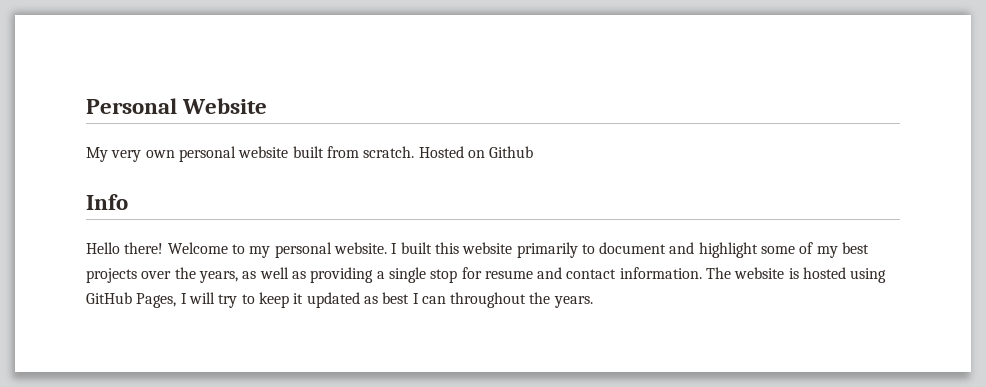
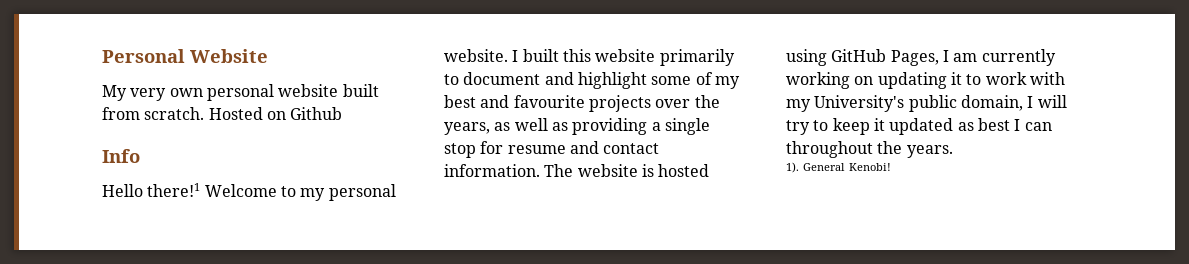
- Hello there! Welcome to my personal website.
+ Hello there!1 Welcome to my personal website.
- I built this website primarily to document and highlight some of my best projects over the years, as well as providing a single stop for resume and contact information.
+ I built this website primarily to document and highlight some of my best and favourite projects over the years, as well as providing a single stop for resume and contact information.
- The website is hosted using GitHub Pages, I will try to keep it updated as best I can throughout the years.
+ The website is hosted using GitHub Pages, I am currently working on updating it to work with my University's public domain, I will try to keep it updated as best I can throughout the years.
+ 1). General Kenobi!

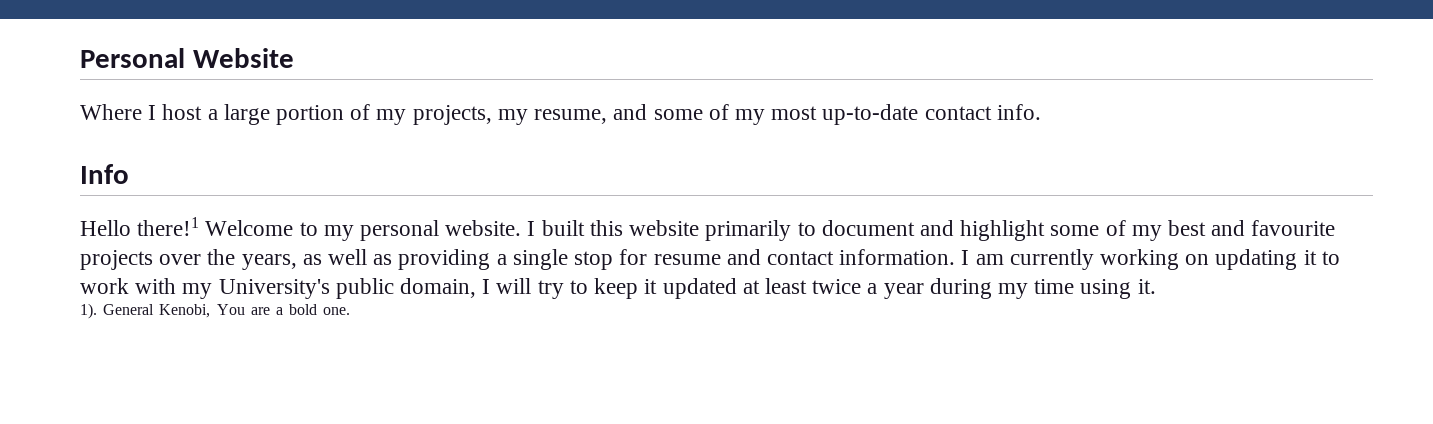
- My very own personal website built from scratch. Hosted on Github
+ Where I host a large portion of my projects, my resume, and some of my most up-to-date contact info.
- The website is hosted using GitHub Pages, I am currently working on updating it to work with my University's public domain, I will try to keep it updated as best I can throughout the years.
- 1). General Kenobi!
+ I am currently working on updating it to work with my University's public domain, I will try to keep it updated at least twice a year during my time using it.
+ 1). General Kenobi, You are a bold one.

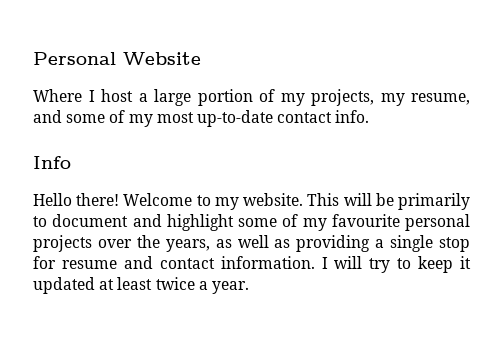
- Hello there!1 Welcome to my personal website. I built this website primarily to document and highlight some of my best and favourite projects over the years, as well as providing a single stop for resume and contact information.
+ Hello there! Welcome to my website. This will be primarily to document and highlight some of my favourite personal projects over the years, as well as providing a single stop for resume and contact information.
- I am currently working on updating it to work with my University's public domain, I will try to keep it updated at least twice a year during my time using it.
- 1). General Kenobi, You are a bold one.
+ I will try to keep it updated at least twice a year.

